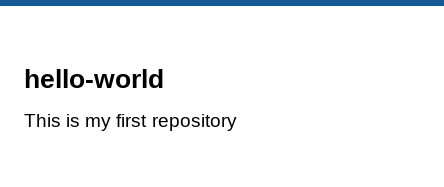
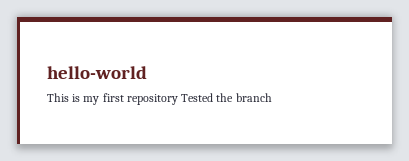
- This is my first repository
+ This is my first repository Tested the branch

